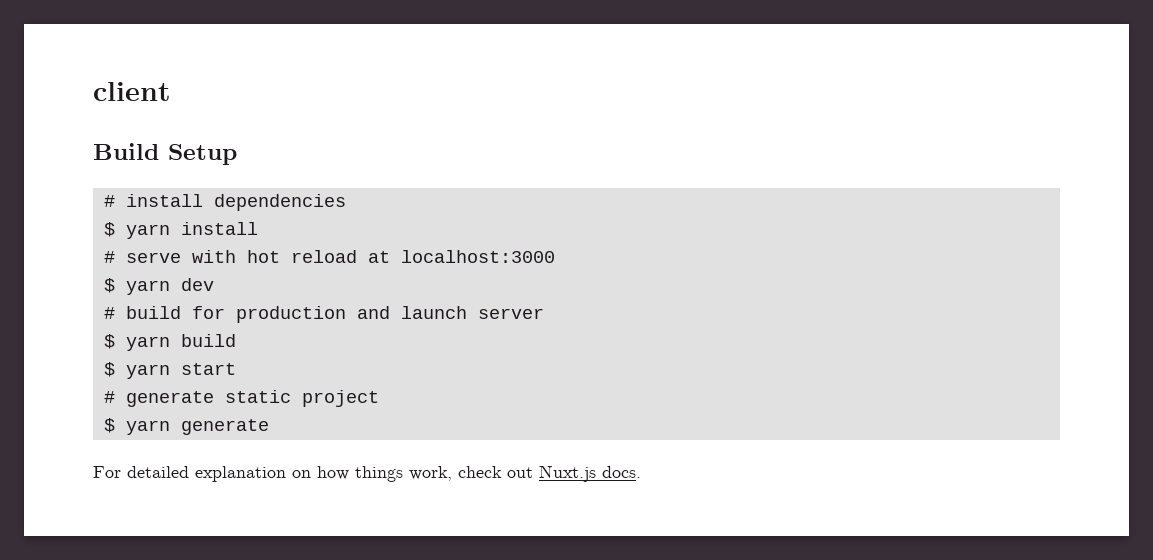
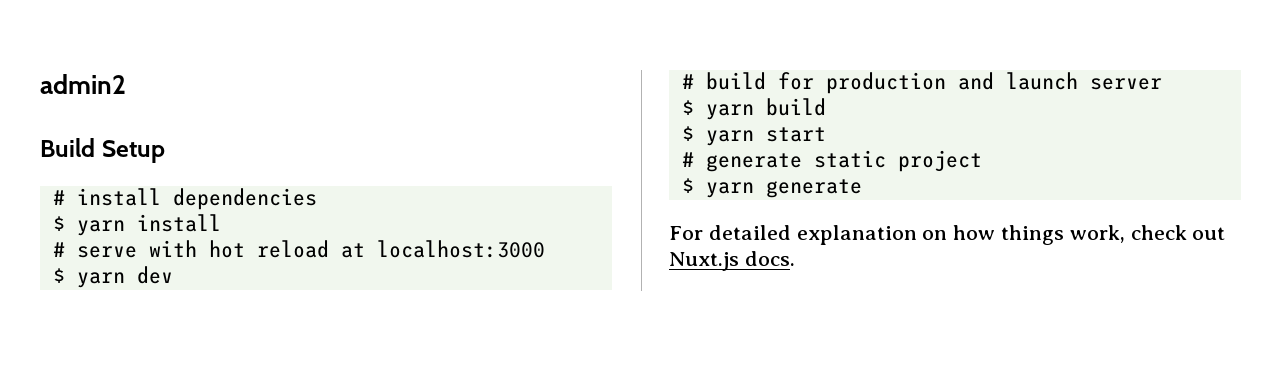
- client
+ admin2

